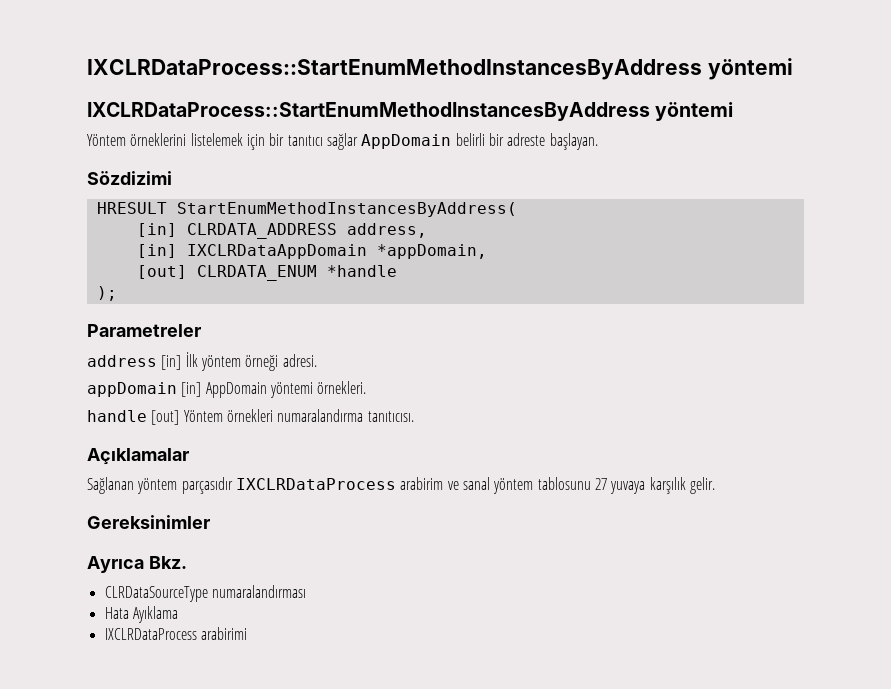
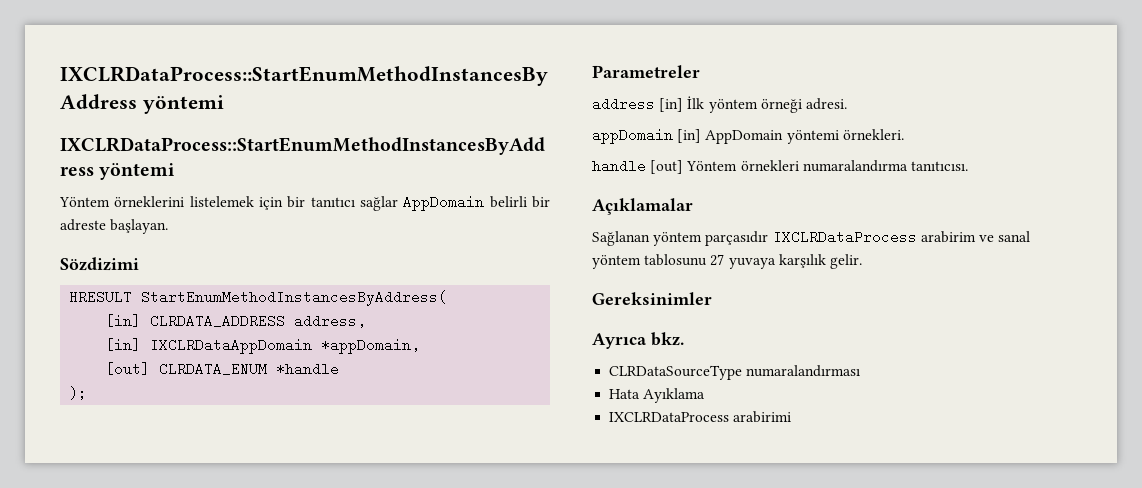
- Ayrıca Bkz.
+ Ayrıca bkz.

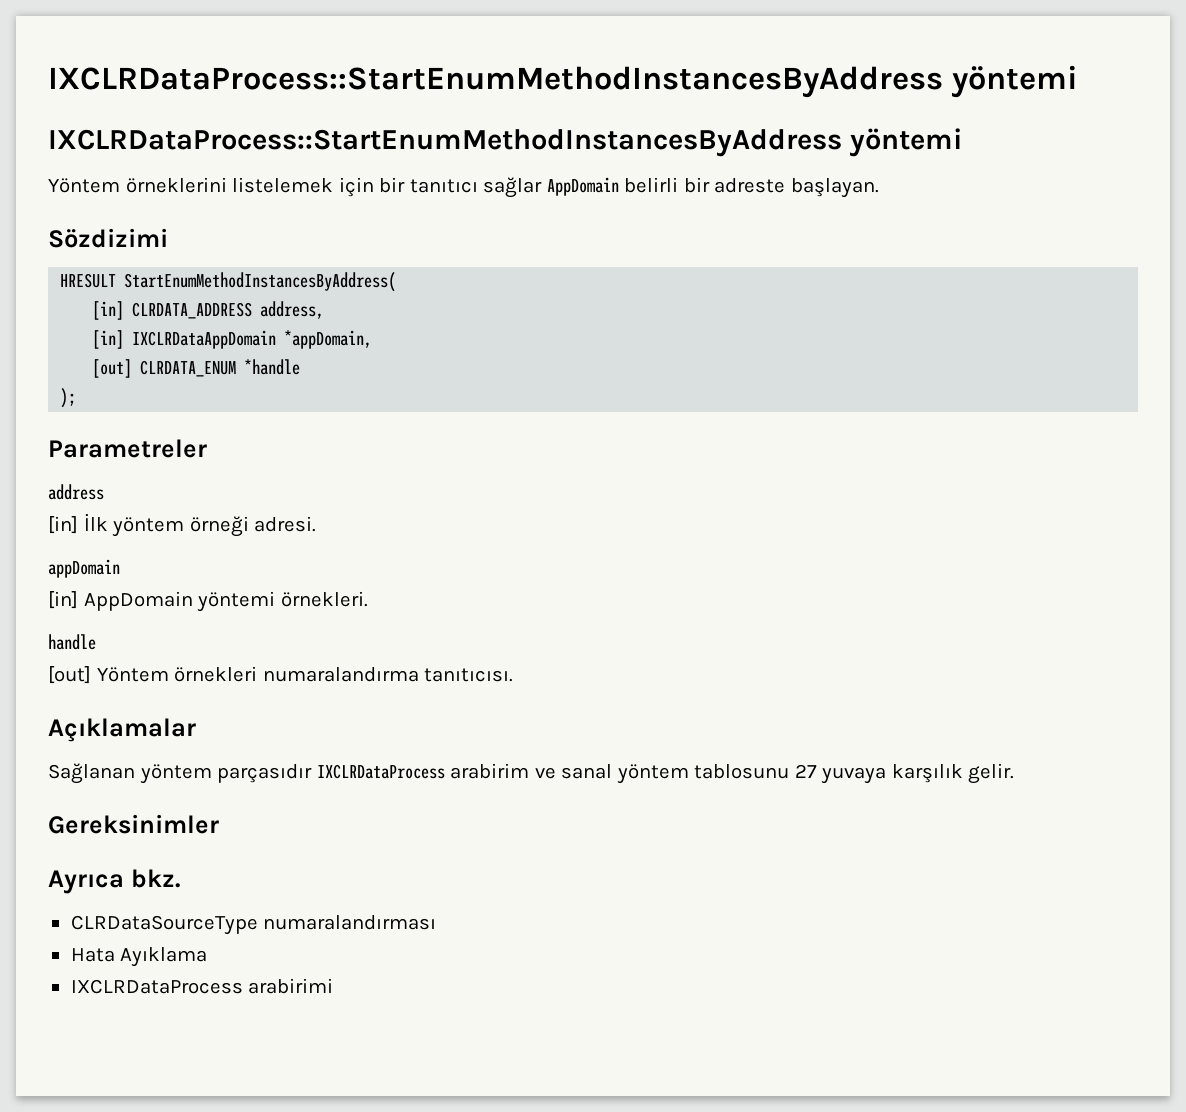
- address [in] İlk yöntem örneği adresi.
+ address
+ [in] İlk yöntem örneği adresi.
- appDomain [in] AppDomain yöntemi örnekleri.
+ appDomain
+ [in] AppDomain yöntemi örnekleri.
- handle [out] Yöntem örnekleri numaralandırma tanıtıcısı.
+ handle
+ [out] Yöntem örnekleri numaralandırma tanıtıcısı.

